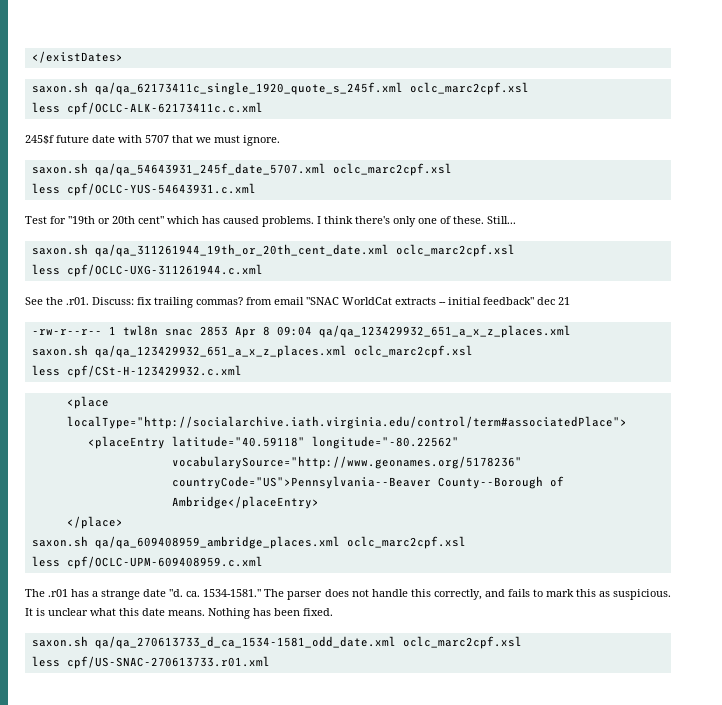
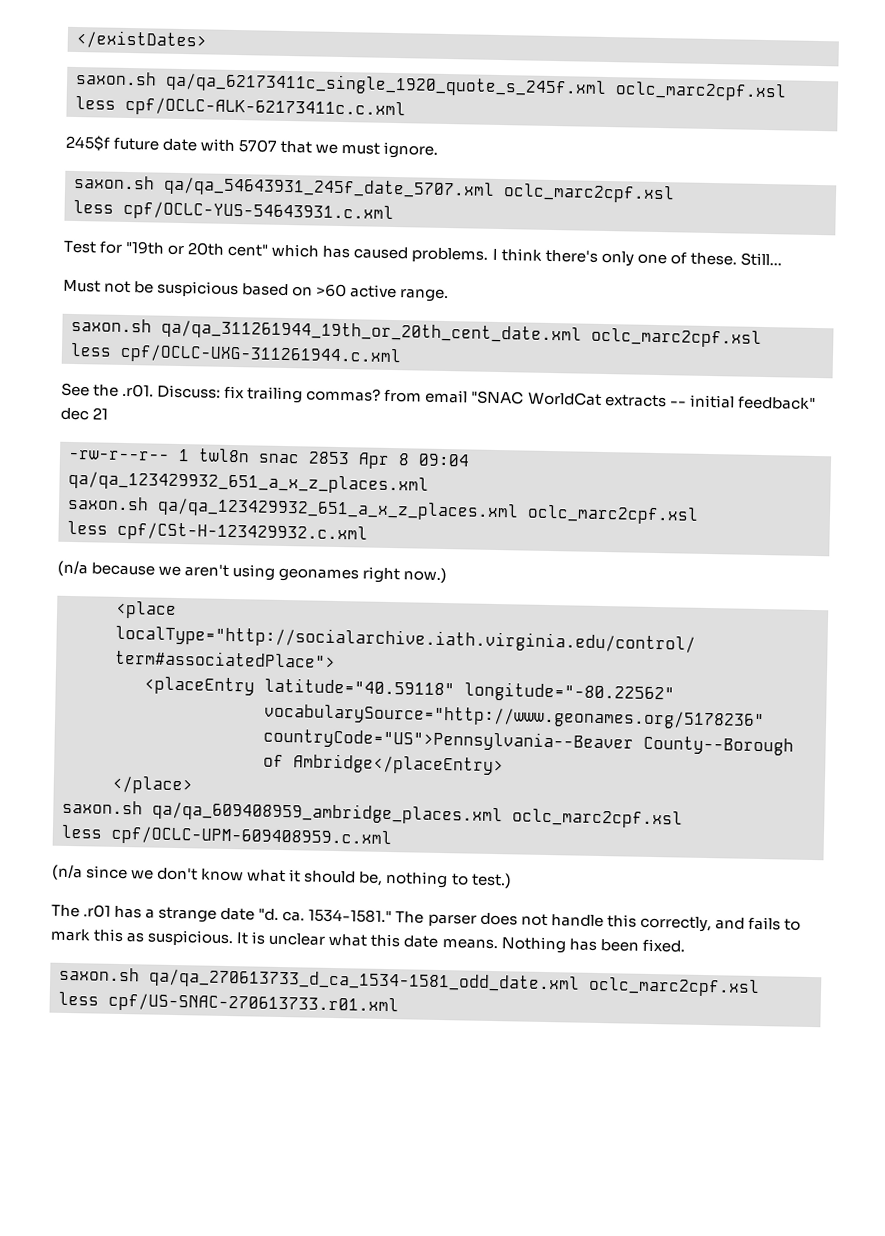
+ Must not be suspicious based on >60 active range.
+ (n/a because we aren't using geonames right now.)
+ (n/a since we don't know what it should be, nothing to test.)

